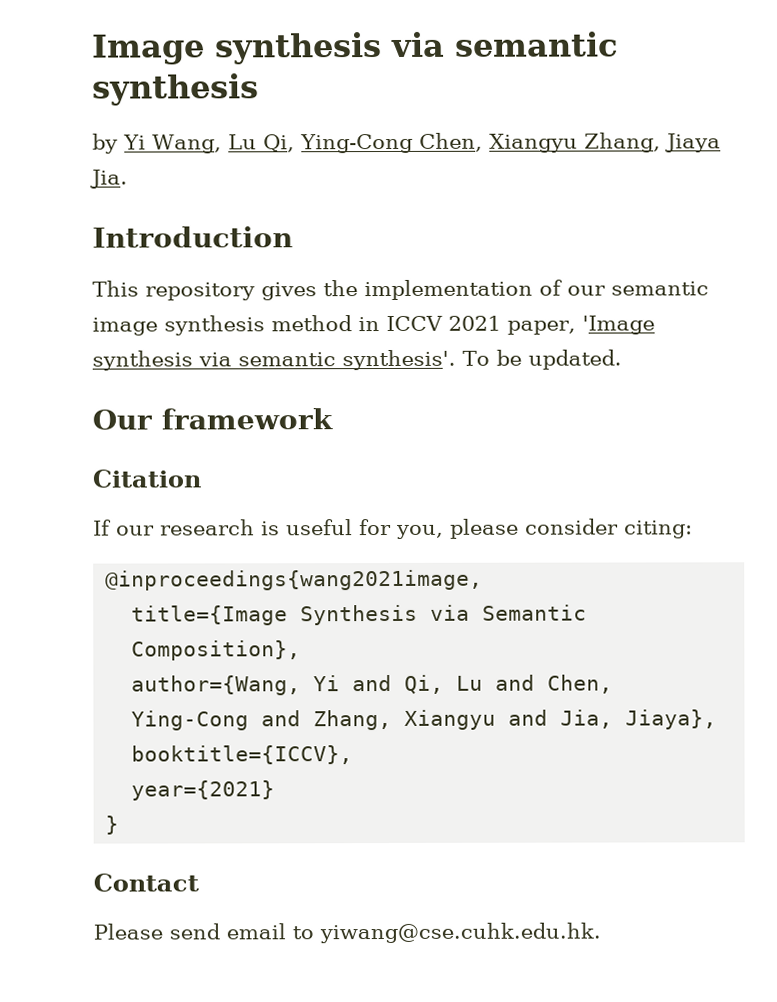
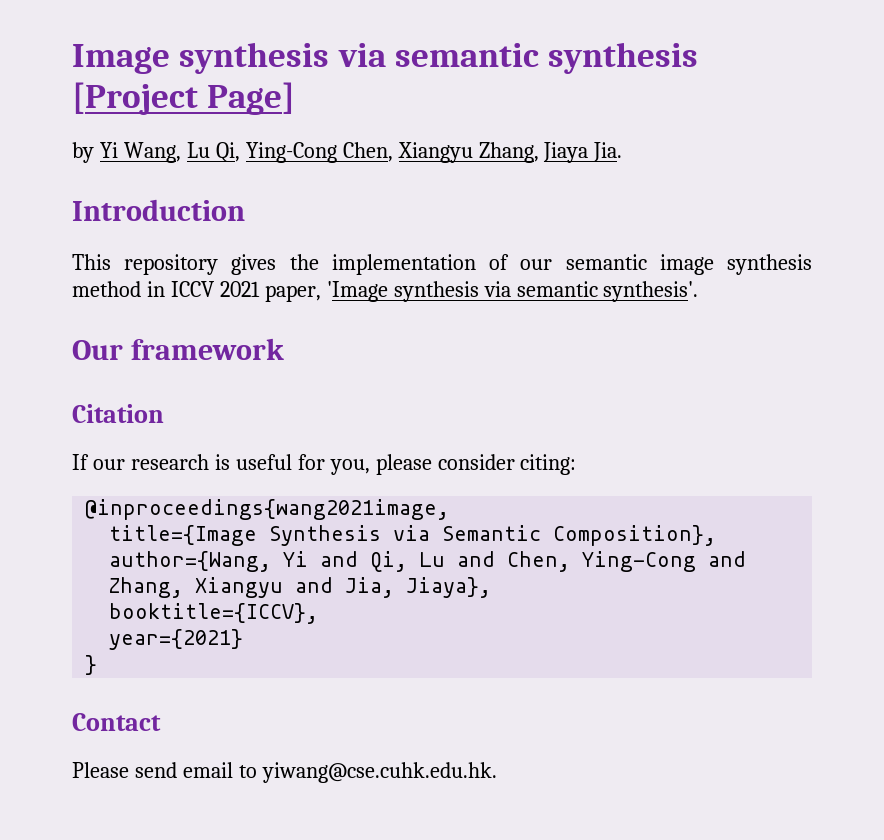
- Image synthesis via semantic synthesis
+ Image synthesis via semantic synthesis [Project Page]
- To be updated.

